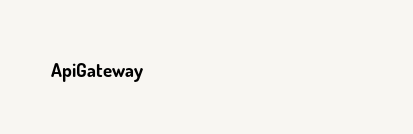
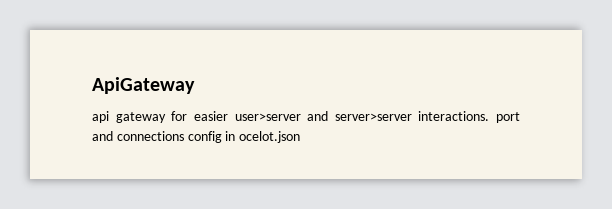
+ api gateway for easier user>server and server>server interactions. port and connections config in ocelot.json

